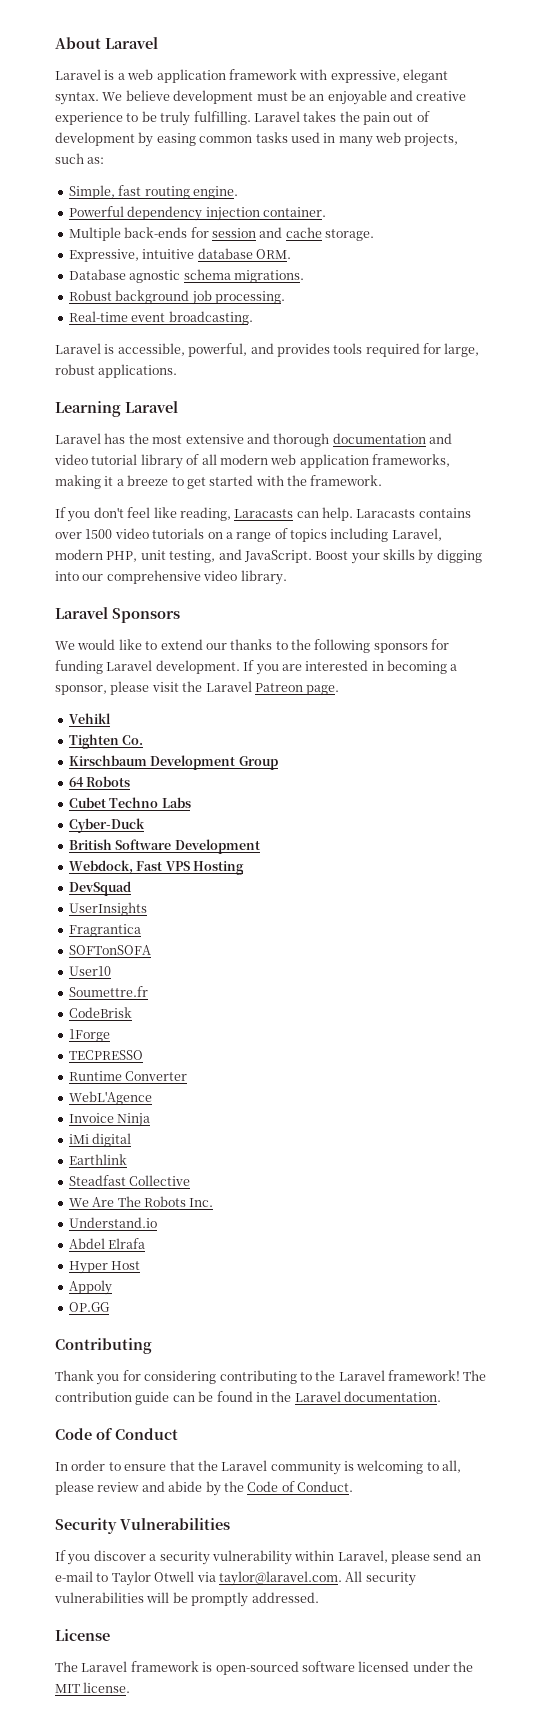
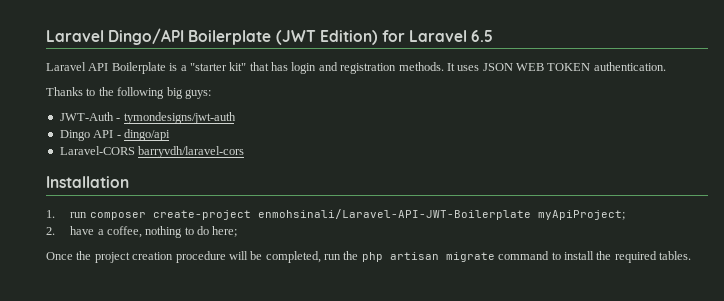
- About Laravel
- Laravel is a web application framework with expressive, elegant syntax. We believe development must be an enjoyable and creative experience to be truly fulfilling. Laravel takes the pain out of development by easing common tasks used in many web projects, such as:
- Simple, fast routing engine.
- Powerful dependency injection container.
- Multiple back-ends for session and cache storage.
- Expressive, intuitive database ORM.
- Database agnostic schema migrations.
- Robust background job processing.
- Real-time event broadcasting.
- Laravel is accessible, powerful, and provides tools required for large, robust applications.
- Learning Laravel
- Laravel has the most extensive and thorough documentation and video tutorial library of all modern web application frameworks, making it a breeze to get started with the framework.
- If you don't feel like reading, Laracasts can help. Laracasts contains over 1500 video tutorials on a range of topics including Laravel, modern PHP, unit testing, and JavaScript. Boost your skills by digging into our comprehensive video library.
- Laravel Sponsors
- We would like to extend our thanks to the following sponsors for funding Laravel development. If you are interested in becoming a sponsor, please visit the Laravel Patreon page.
- Vehikl
- Tighten Co.
- Kirschbaum Development Group
- 64 Robots
- Cubet Techno Labs
- Cyber-Duck
- British Software Development
- Webdock, Fast VPS Hosting
- DevSquad
- UserInsights
- Fragrantica
- SOFTonSOFA
- User10
- Soumettre.fr
- CodeBrisk
- 1Forge
- TECPRESSO
- Runtime Converter
- WebL'Agence
- Invoice Ninja
- iMi digital
- Earthlink
- Steadfast Collective
- We Are The Robots Inc.
- Understand.io
- Abdel Elrafa
- Hyper Host
- Appoly
- OP.GG
- Contributing
- Thank you for considering contributing to the Laravel framework! The contribution guide can be found in the Laravel documentation.
- Code of Conduct
- In order to ensure that the Laravel community is welcoming to all, please review and abide by the Code of Conduct.
- Security Vulnerabilities
- If you discover a security vulnerability within Laravel, please send an e-mail to Taylor Otwell via taylor@laravel.com. All security vulnerabilities will be promptly addressed.
- License
- The Laravel framework is open-sourced software licensed under the MIT license.
+ Laravel Dingo/API Boilerplate (JWT Edition) for Laravel 6.5
+ Laravel API Boilerplate is a "starter kit" that has login and registration methods. It uses JSON WEB TOKEN authentication.
+ Thanks to the following big guys:
+ JWT-Auth - tymondesigns/jwt-auth
+ Dingo API - dingo/api
+ Laravel-CORS barryvdh/laravel-cors
+ Installation
+ 1. run composer create-project enmohsinali/Laravel-API-JWT-Boilerplate myApiProject;
+ 2. have a coffee, nothing to do here;
+ Once the project creation procedure will be completed, run the php artisan migrate command to install the required tables.

